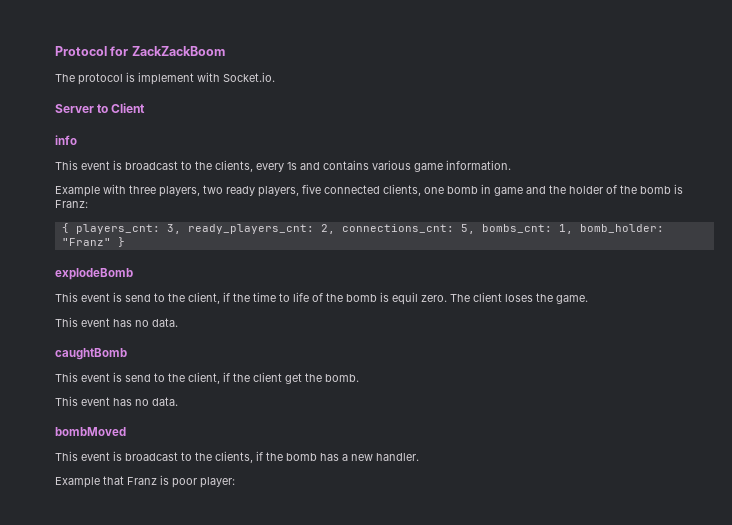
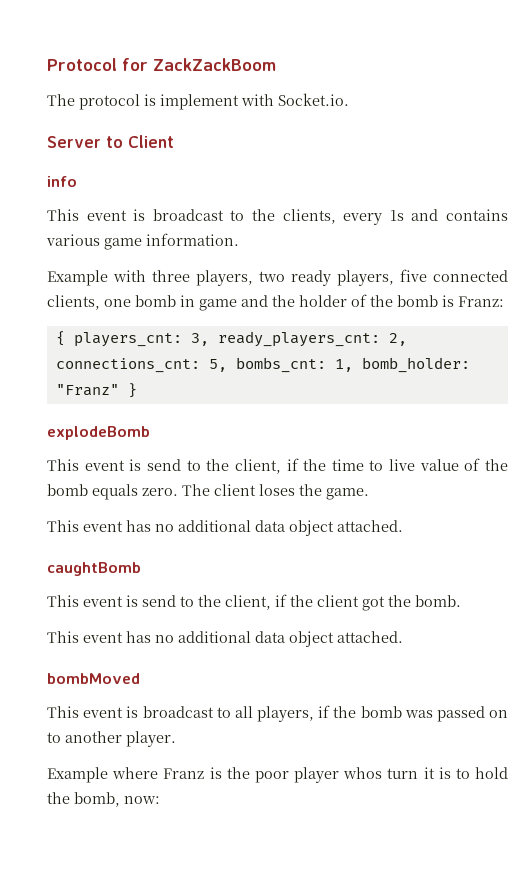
- This event is send to the client, if the time to life of the bomb is equil zero.
+ This event is send to the client, if the time to live value of the bomb equals zero.
  The client loses the game.
- This event has no data.
+ This event has no additional data object attached.
- This event is send to the client, if the client get the bomb.
- This event has no data.
+ This event is send to the client, if the client got the bomb.
+ This event has no additional data object attached.
- This event is broadcast to the clients, if the bomb has a new handler.
- Example that Franz is poor player:
+ This event is broadcast to all players, if the bomb was passed on to another player.
+ Example where Franz is the poor player whos turn it is to hold the bomb, now:

